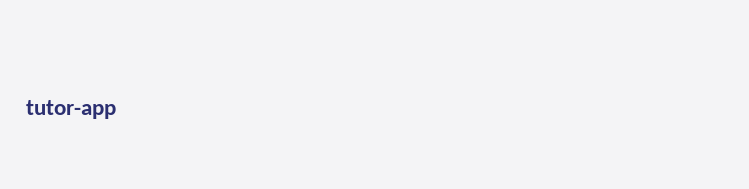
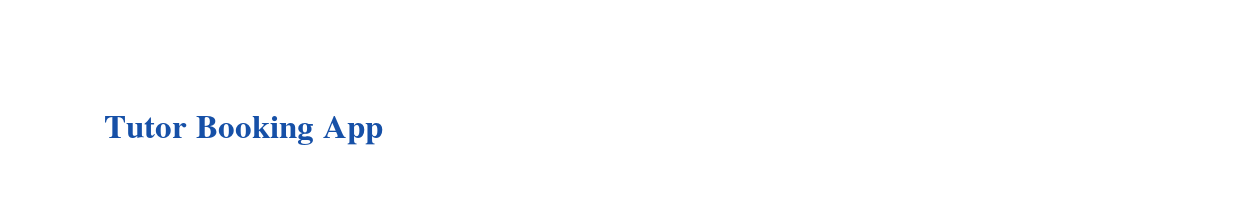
- tutor-app
+ Tutor Booking App

